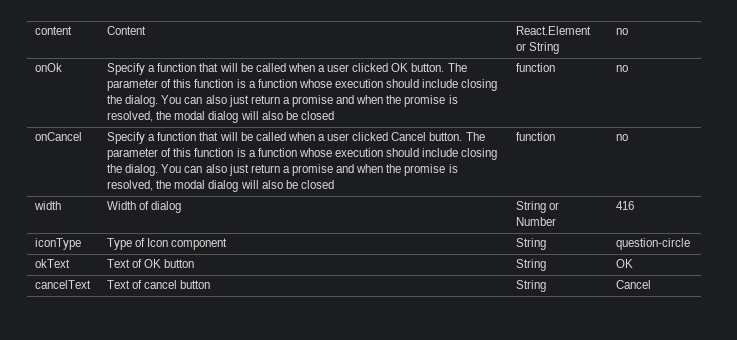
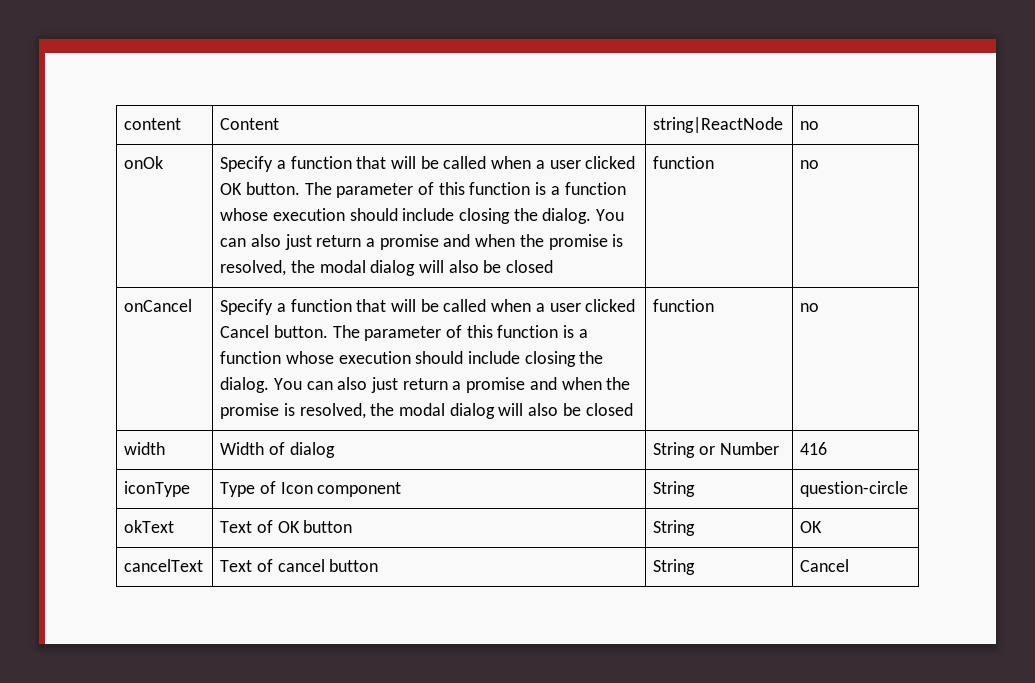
- content | Content | React.Element or String | no
+ content | Content | string|ReactNode | no

